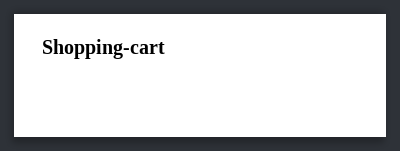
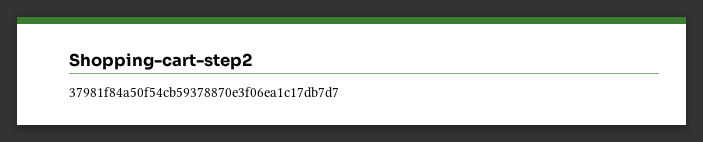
- Shopping-cart
+ Shopping-cart-step2
+ 37981f84a50f54cb59378870e3f06ea1c17db7d7

